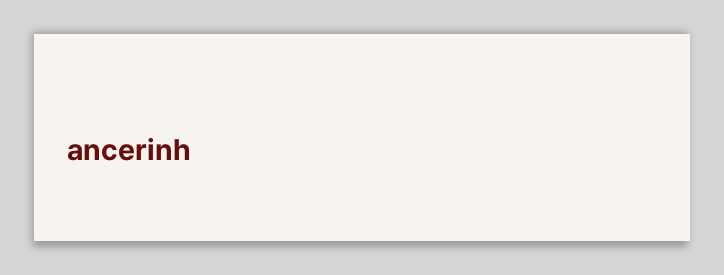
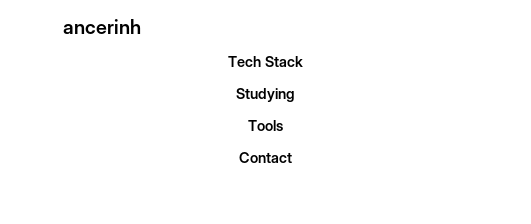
+ Tech Stack
+ Studying
+ Tools
+ Contact

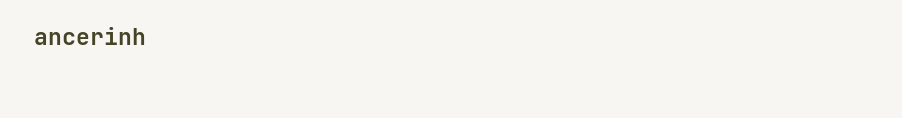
- Tech Stack
- Studying
- Tools
- Contact

